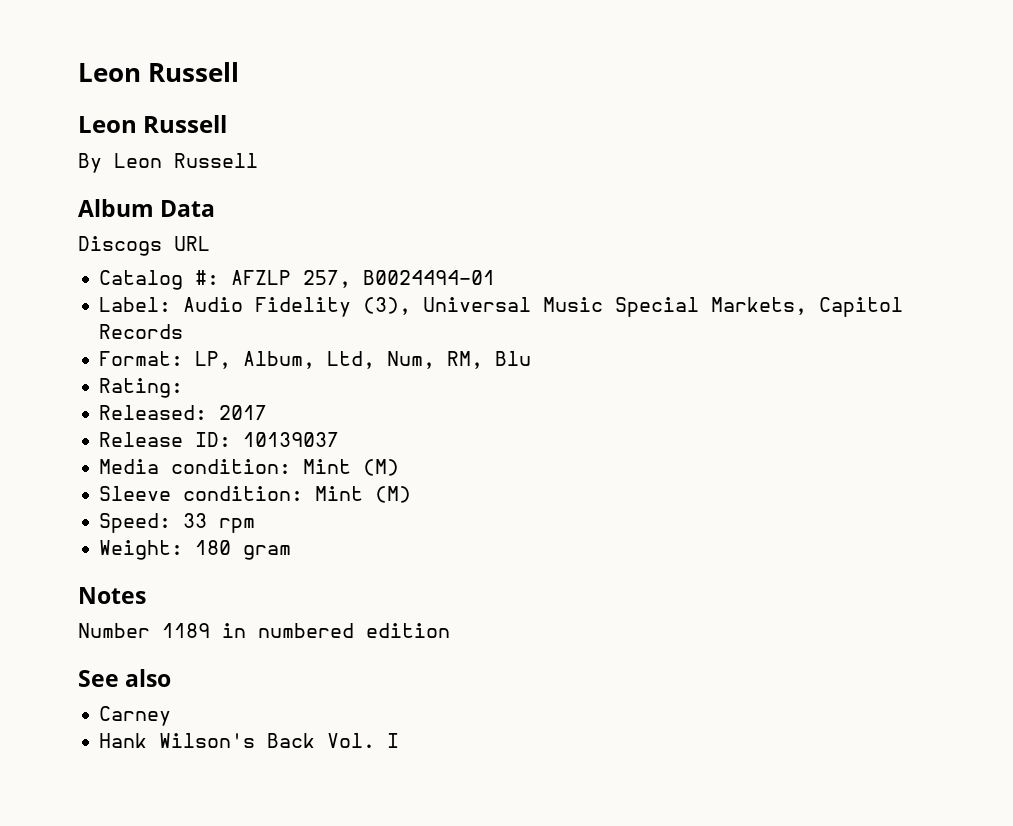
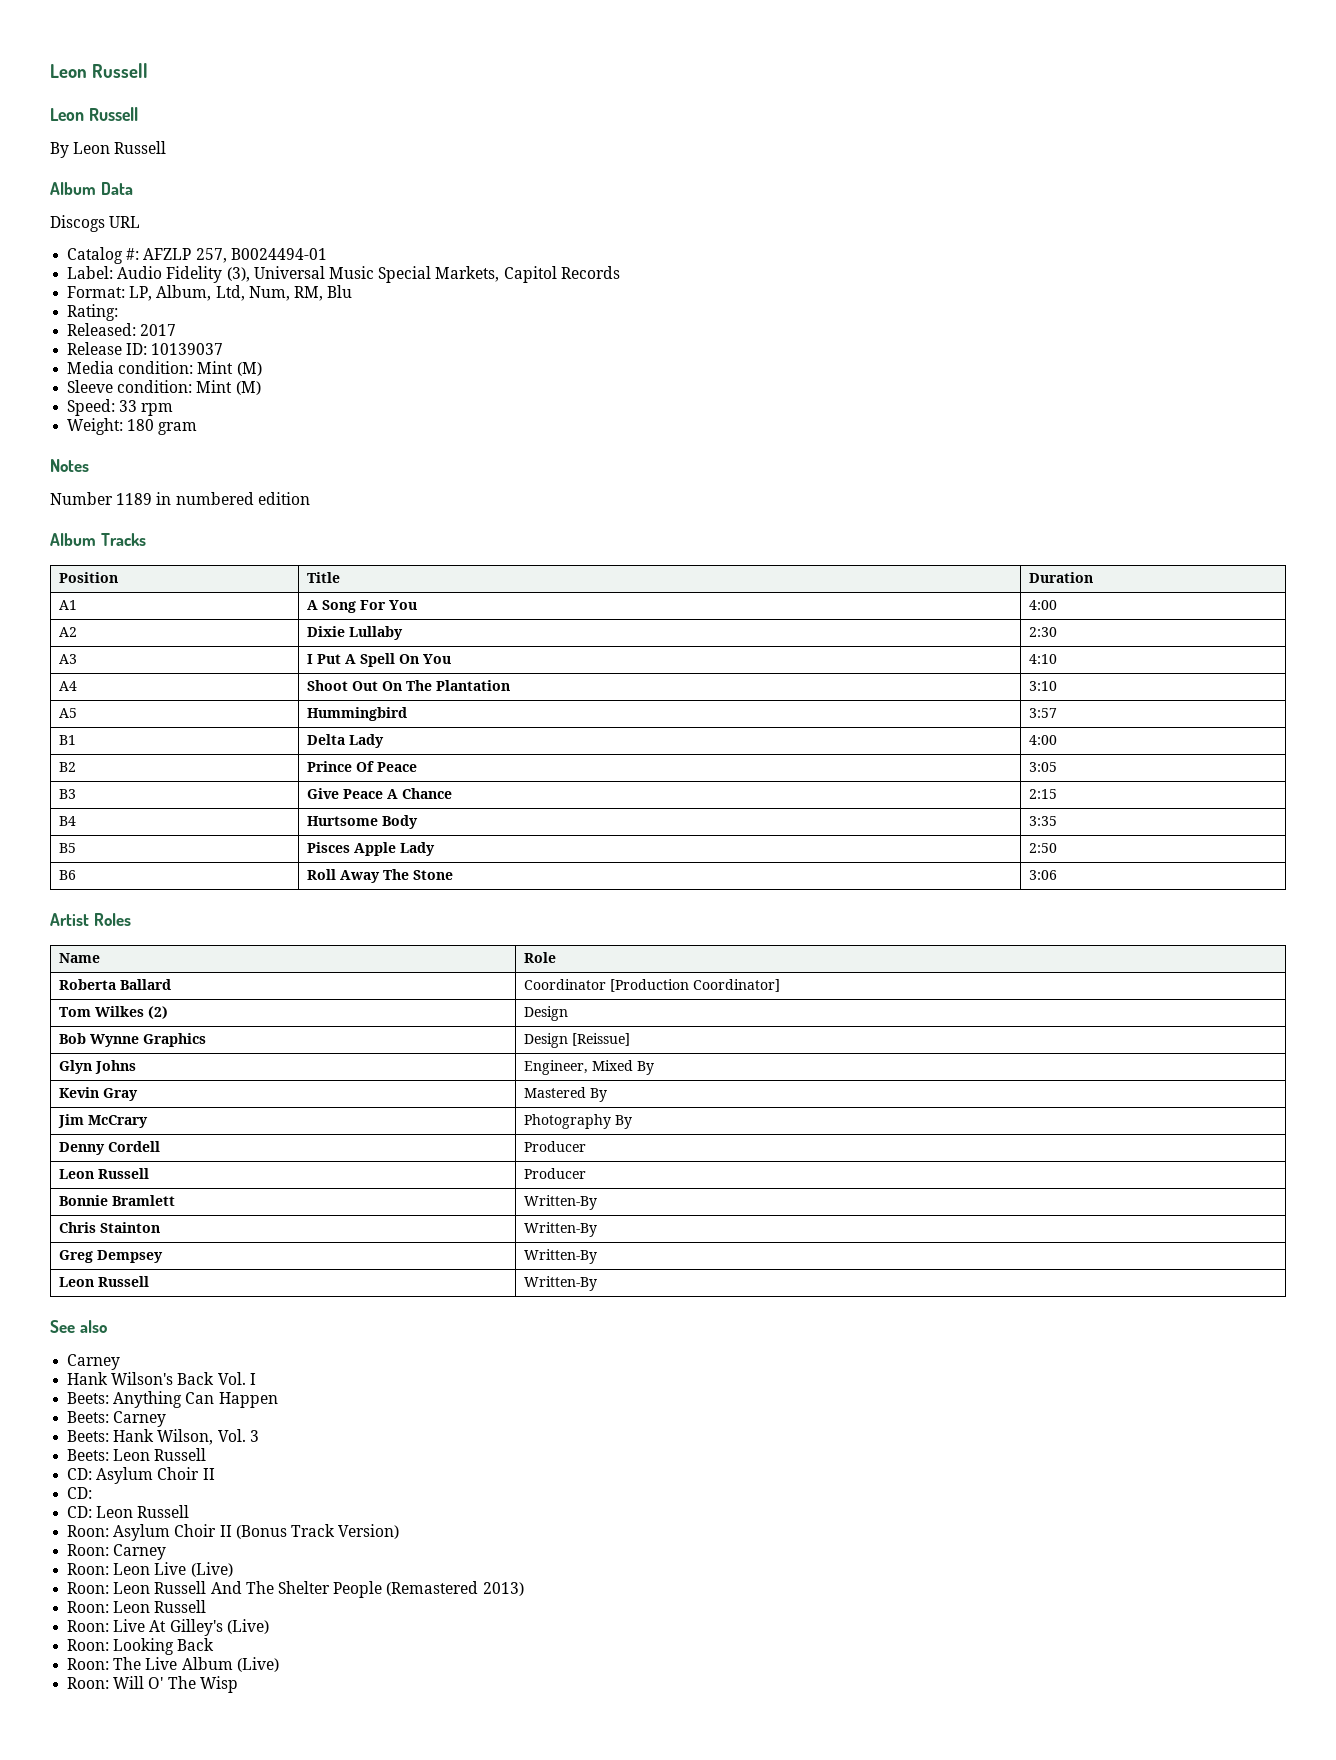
+ Album Tracks
+ Position | Title | Duration
+ A1 | A Song For You | 4:00
+ A2 | Dixie Lullaby | 2:30
+ A3 | I Put A Spell On You | 4:10
+ A4 | Shoot Out On The Plantation | 3:10
+ A5 | Hummingbird | 3:57
+ B1 | Delta Lady | 4:00
+ B2 | Prince Of Peace | 3:05
+ B3 | Give Peace A Chance | 2:15
+ B4 | Hurtsome Body | 3:35
+ B5 | Pisces Apple Lady | 2:50
+ B6 | Roll Away The Stone | 3:06
+ Artist Roles
+ Name | Role
+ Roberta Ballard | Coordinator [Production Coordinator]
+ Tom Wilkes (2) | Design
+ Bob Wynne Graphics | Design [Reissue]
+ Glyn Johns | Engineer, Mixed By
+ Kevin Gray | Mastered By
+ Jim McCrary | Photography By
+ Denny Cordell | Producer
+ Leon Russell | Producer
+ Bonnie Bramlett | Written-By
+ Chris Stainton | Written-By
+ Greg Dempsey | Written-By
+ Leon Russell | Written-By
+ Beets: Anything Can Happen
+ Beets: Carney
+ Beets: Hank Wilson, Vol. 3
+ Beets: Leon Russell
+ CD: Asylum Choir II
+ CD:
+ CD: Leon Russell
+ Roon: Asylum Choir II (Bonus Track Version)
+ Roon: Carney
+ Roon: Leon Live (Live)
+ Roon: Leon Russell And The Shelter People (Remastered 2013)
+ Roon: Leon Russell
+ Roon: Live At Gilley's (Live)
+ Roon: Looking Back
+ Roon: The Live Album (Live)
+ Roon: Will O' The Wisp

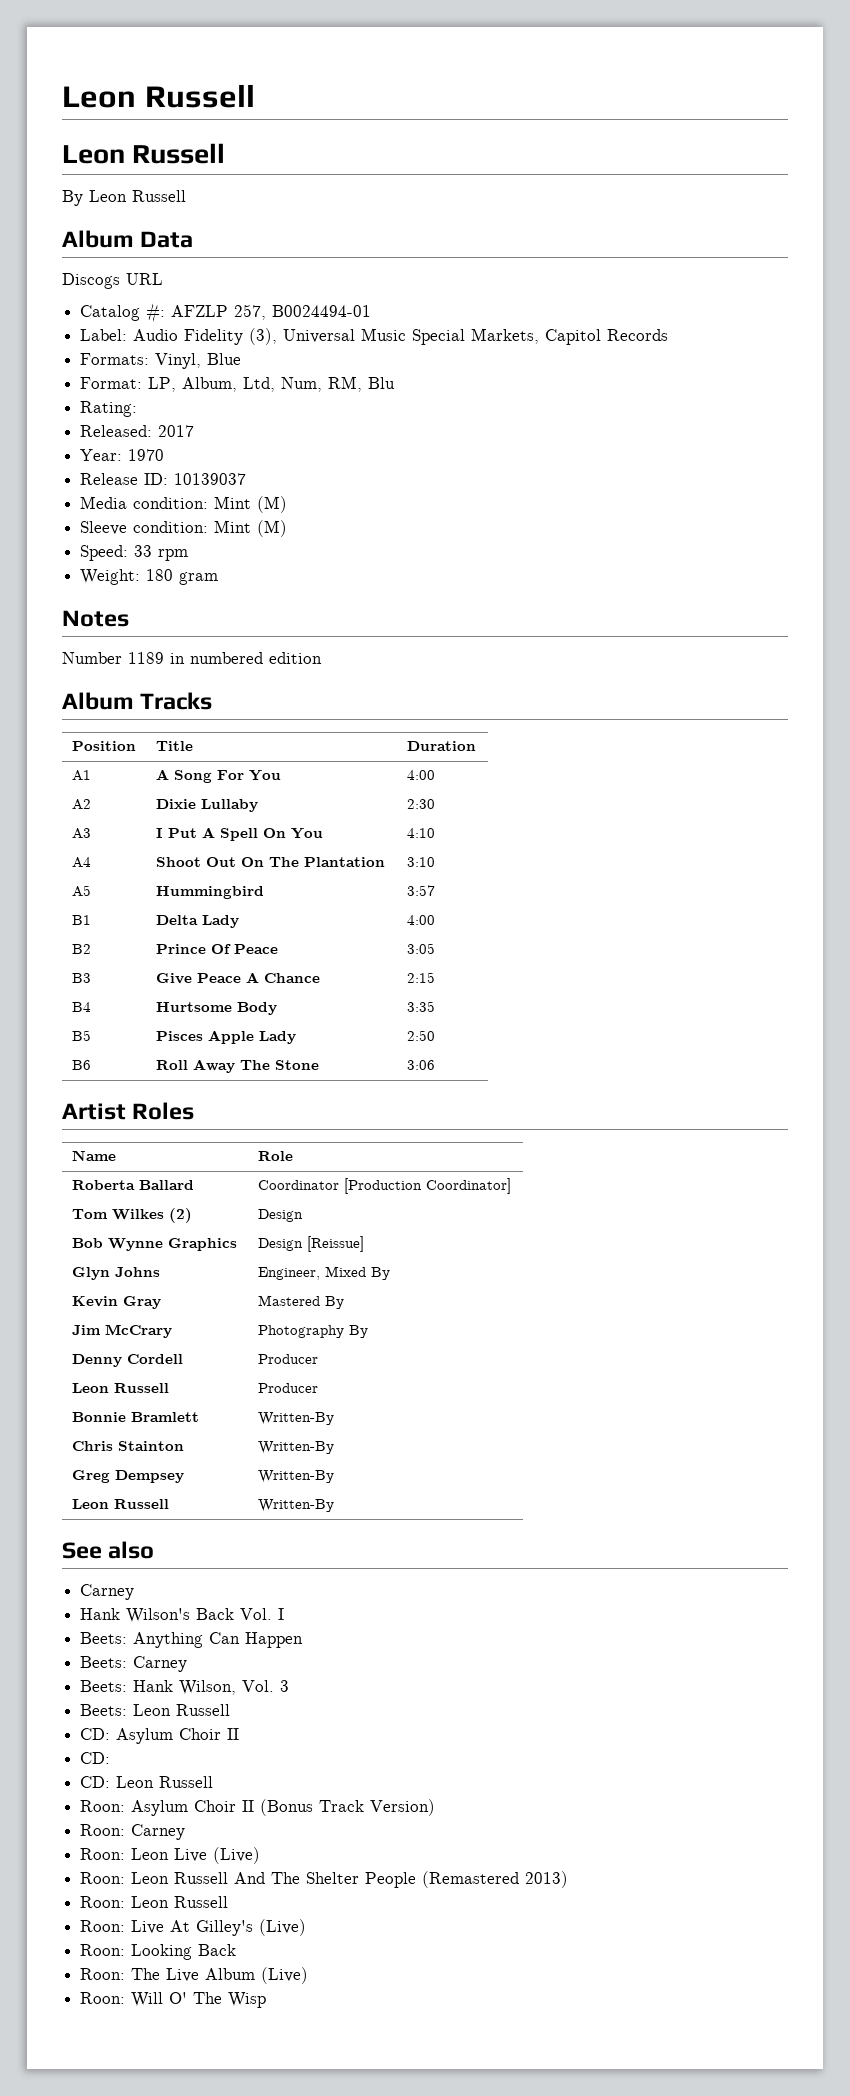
+ Formats: Vinyl, Blue
+ Year: 1970

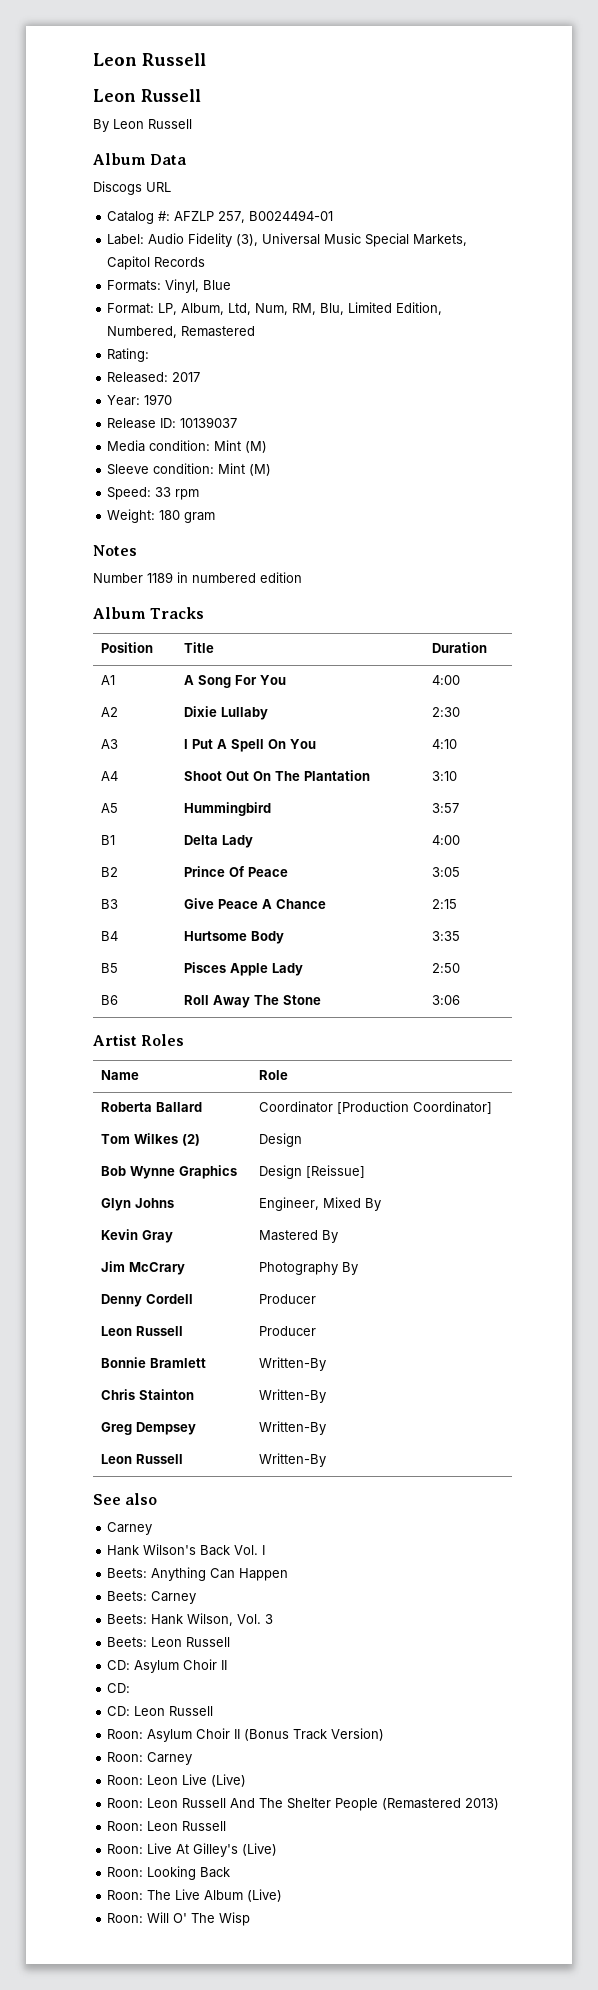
- Format: LP, Album, Ltd, Num, RM, Blu
+ Format: LP, Album, Ltd, Num, RM, Blu, Limited Edition, Numbered, Remastered

